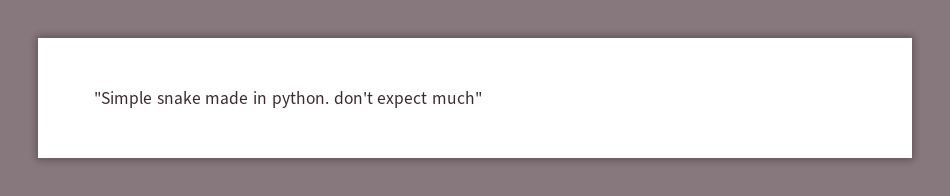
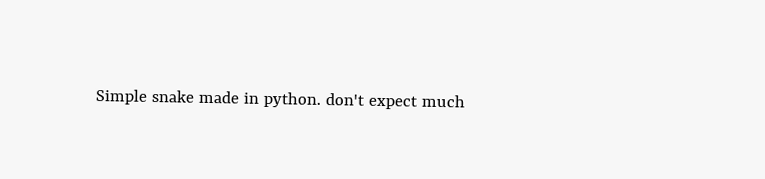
- "Simple snake made in python. don't expect much"
+ Simple snake made in python. don't expect much

